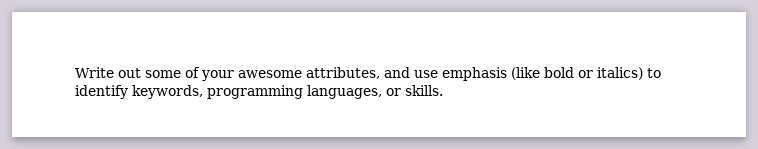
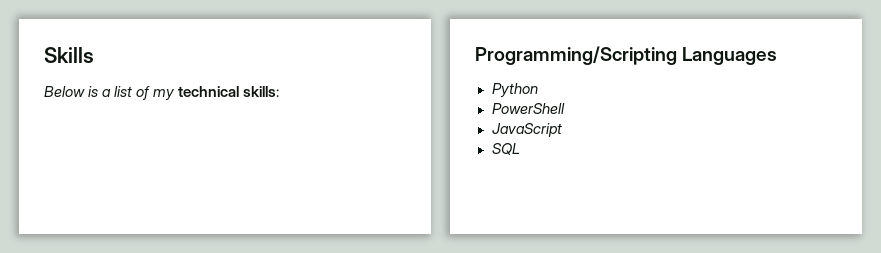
- Write out some of your awesome attributes, and use emphasis (like bold or italics) to identify keywords, programming languages, or skills.
+ Skills
+ Below is a list of my technical skills:
+ Programming/Scripting Languages
+ Python
+ PowerShell
+ JavaScript
+ SQL

